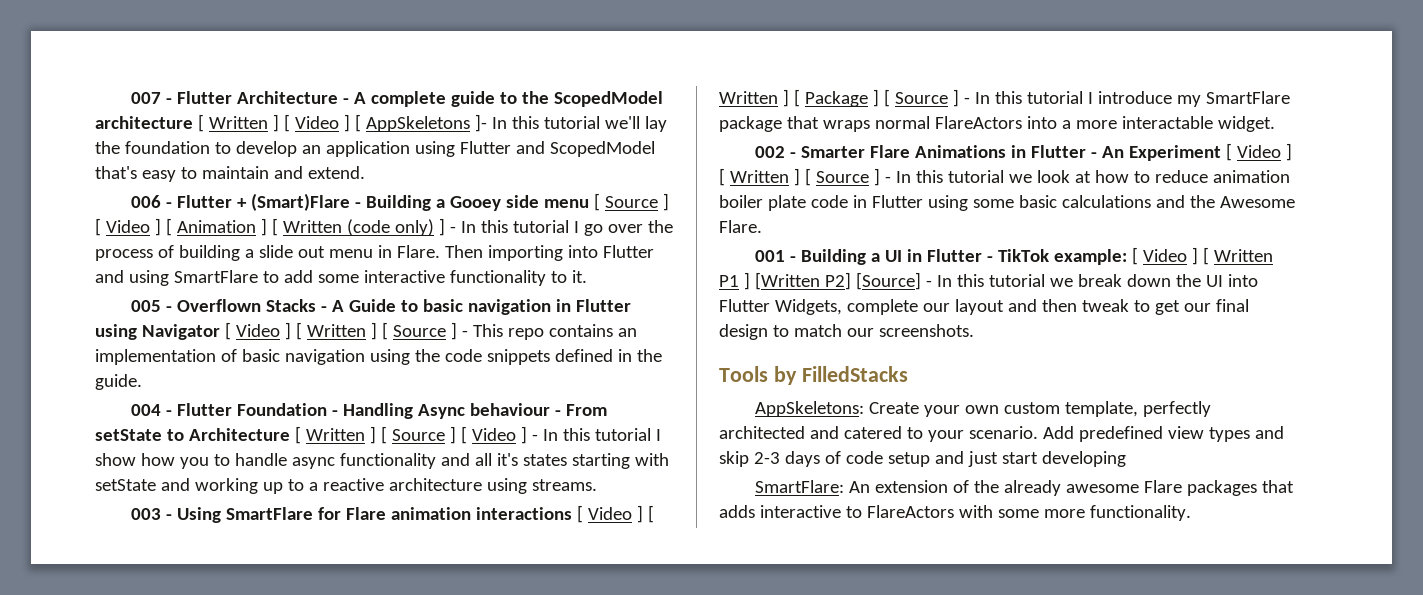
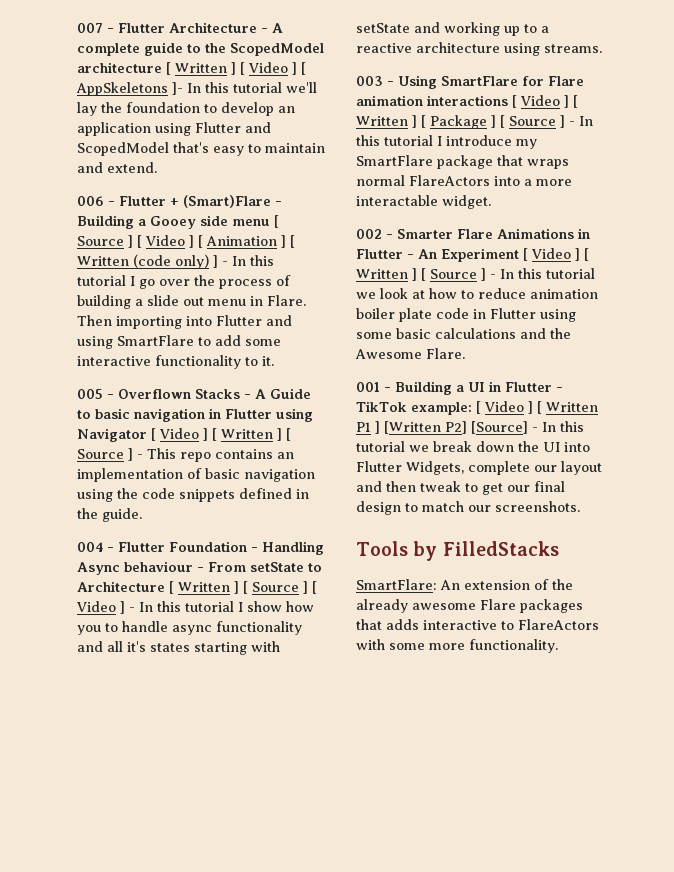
- AppSkeletons: Create your own custom template, perfectly architected and catered to your scenario. Add predefined view types and skip 2-3 days of code setup and just start developing

